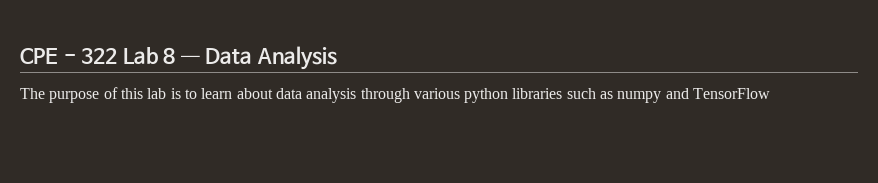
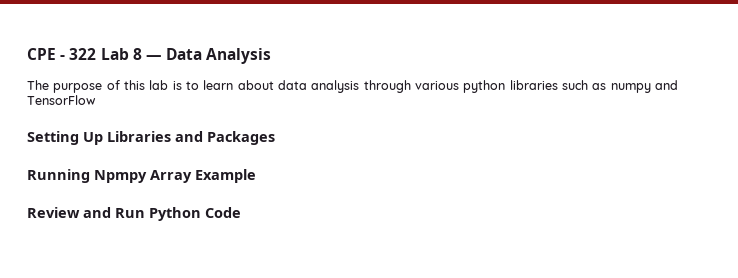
+ Setting Up Libraries and Packages
+ Running Npmpy Array Example
+ Review and Run Python Code

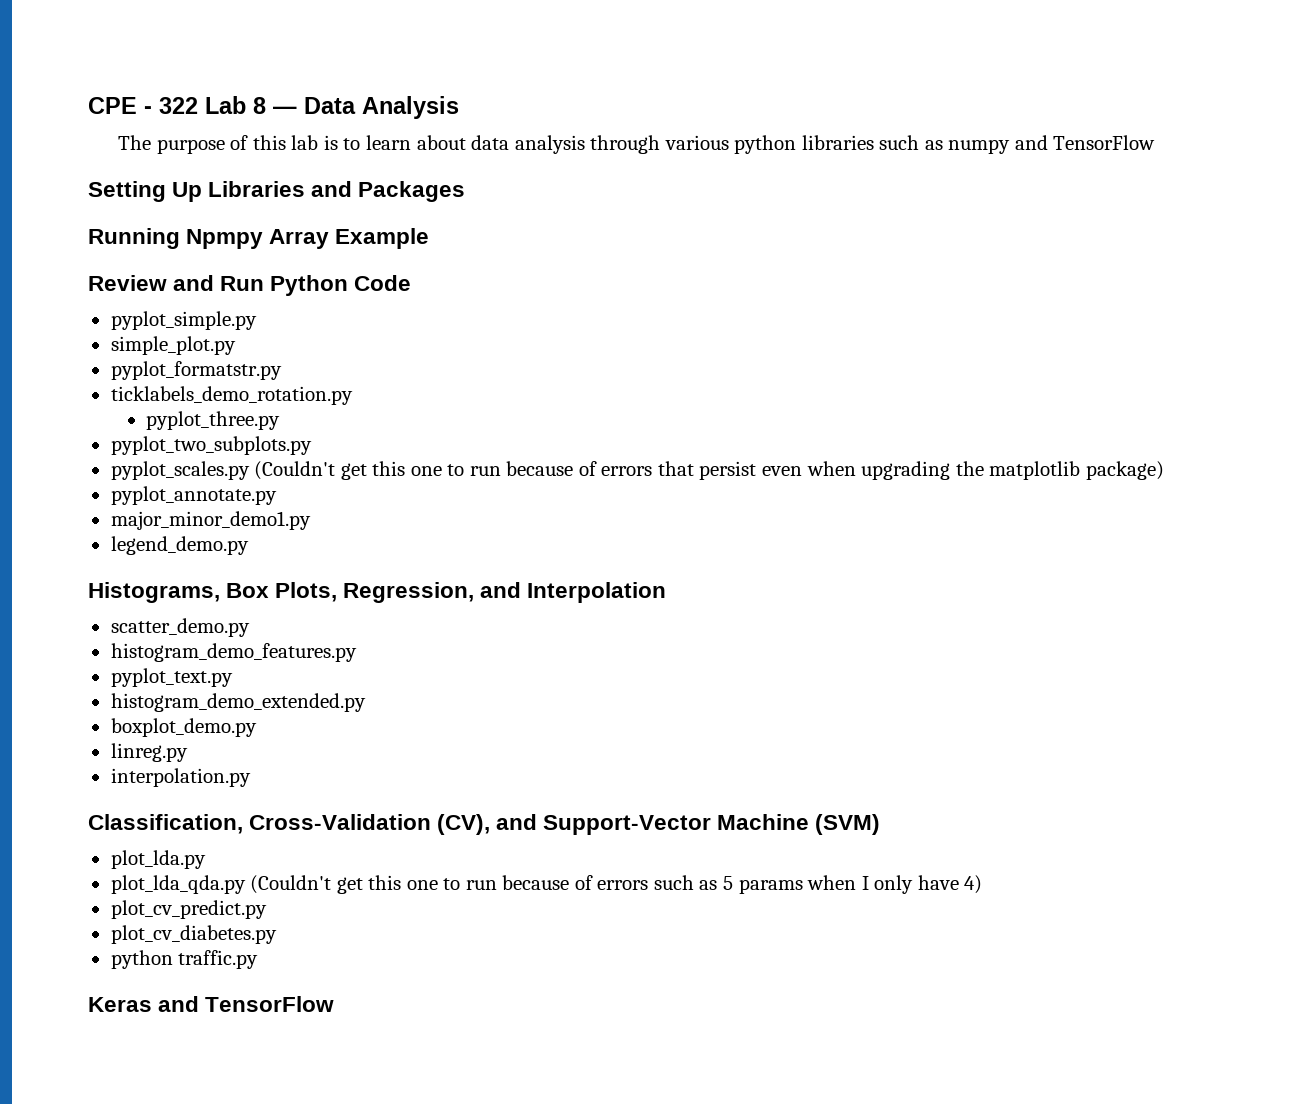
+ pyplot_simple.py
+ simple_plot.py
+ pyplot_formatstr.py
+ ticklabels_demo_rotation.py
+ pyplot_three.py
+ pyplot_two_subplots.py
+ pyplot_scales.py (Couldn't get this one to run because of errors that persist even when upgrading the matplotlib package)
+ pyplot_annotate.py
+ major_minor_demo1.py
+ legend_demo.py
+ Histograms, Box Plots, Regression, and Interpolation
+ scatter_demo.py
+ histogram_demo_features.py
+ pyplot_text.py
+ histogram_demo_extended.py
+ boxplot_demo.py
+ linreg.py
+ interpolation.py
+ Classification, Cross-Validation (CV), and Support-Vector Machine (SVM)
+ plot_lda.py
+ plot_lda_qda.py (Couldn't get this one to run because of errors such as 5 params when I only have 4)
+ plot_cv_predict.py
+ plot_cv_diabetes.py
+ python traffic.py
+ Keras and TensorFlow

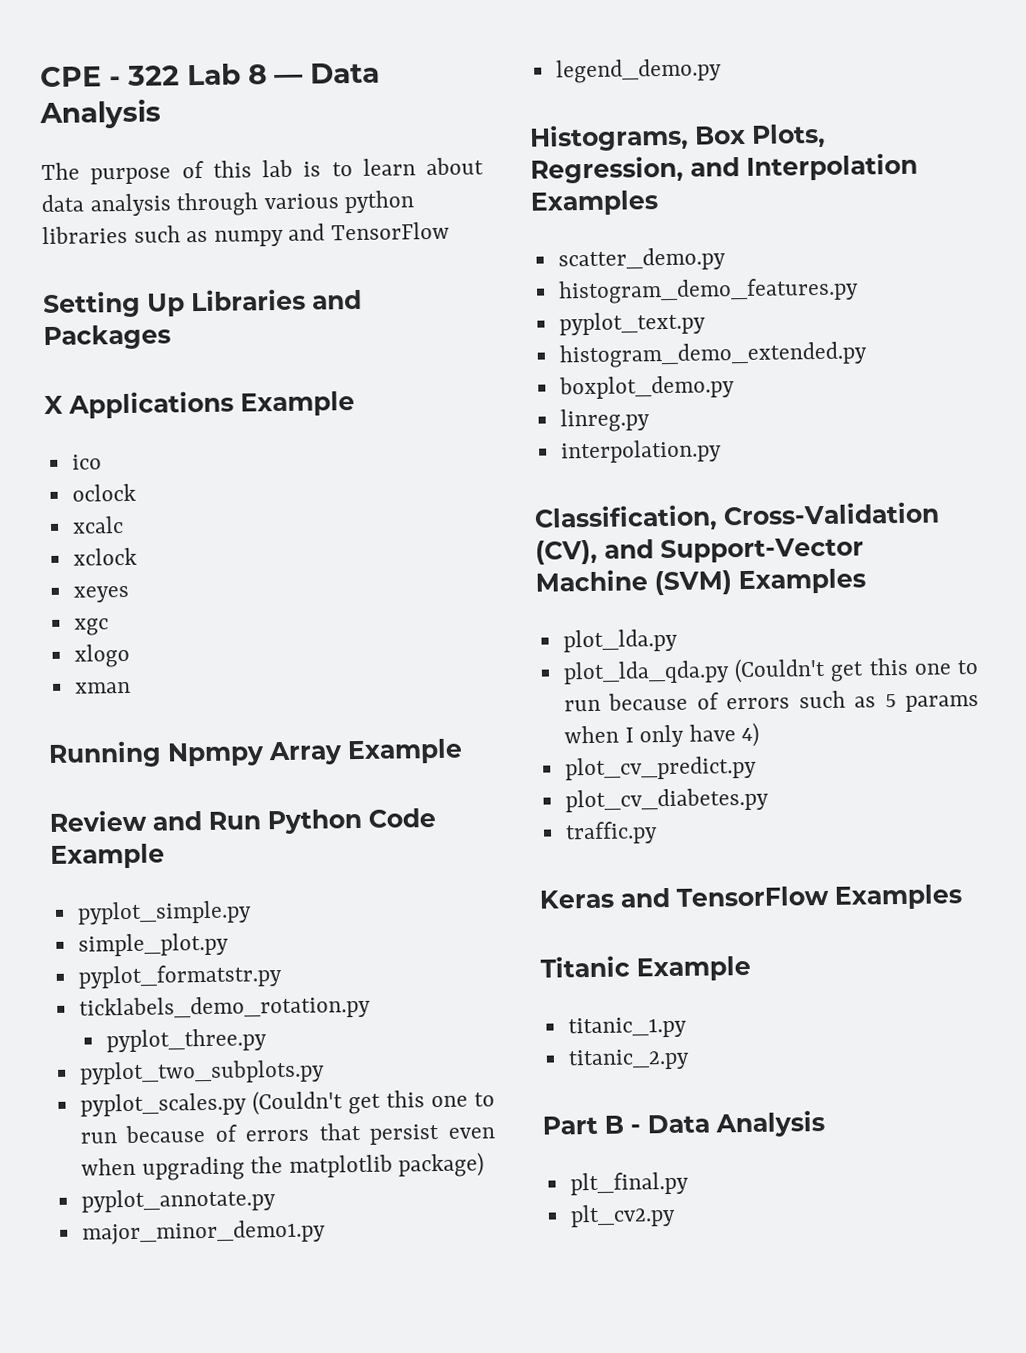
+ X Applications Example
+ ico
+ oclock
+ xcalc
+ xclock
+ xeyes
+ xgc
+ xlogo
+ xman
- Review and Run Python Code
+ Review and Run Python Code Example
- Histograms, Box Plots, Regression, and Interpolation
+ Histograms, Box Plots, Regression, and Interpolation Examples
- Classification, Cross-Validation (CV), and Support-Vector Machine (SVM)
+ Classification, Cross-Validation (CV), and Support-Vector Machine (SVM) Examples
- python traffic.py
+ traffic.py
- Keras and TensorFlow
+ Keras and TensorFlow Examples
+ Titanic Example
+ titanic_1.py
+ titanic_2.py
+ Part B - Data Analysis
+ plt_final.py
+ plt_cv2.py

